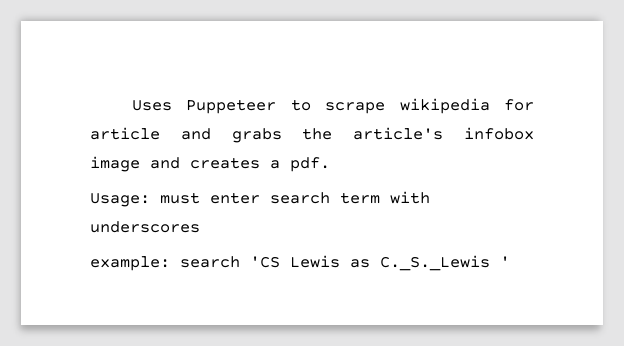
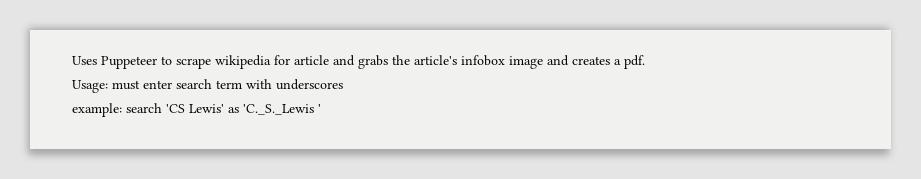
- example: search 'CS Lewis as C._S._Lewis '
+ example: search 'CS Lewis' as 'C._S._Lewis '

